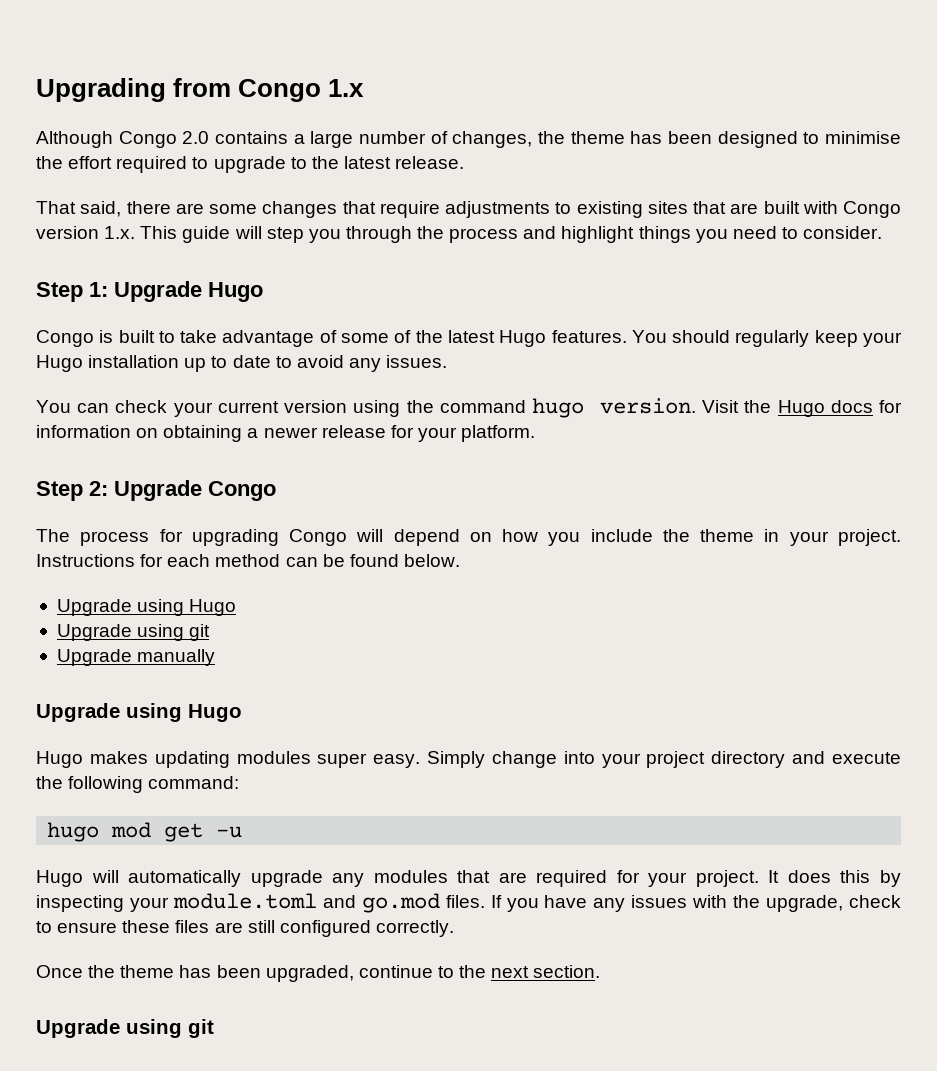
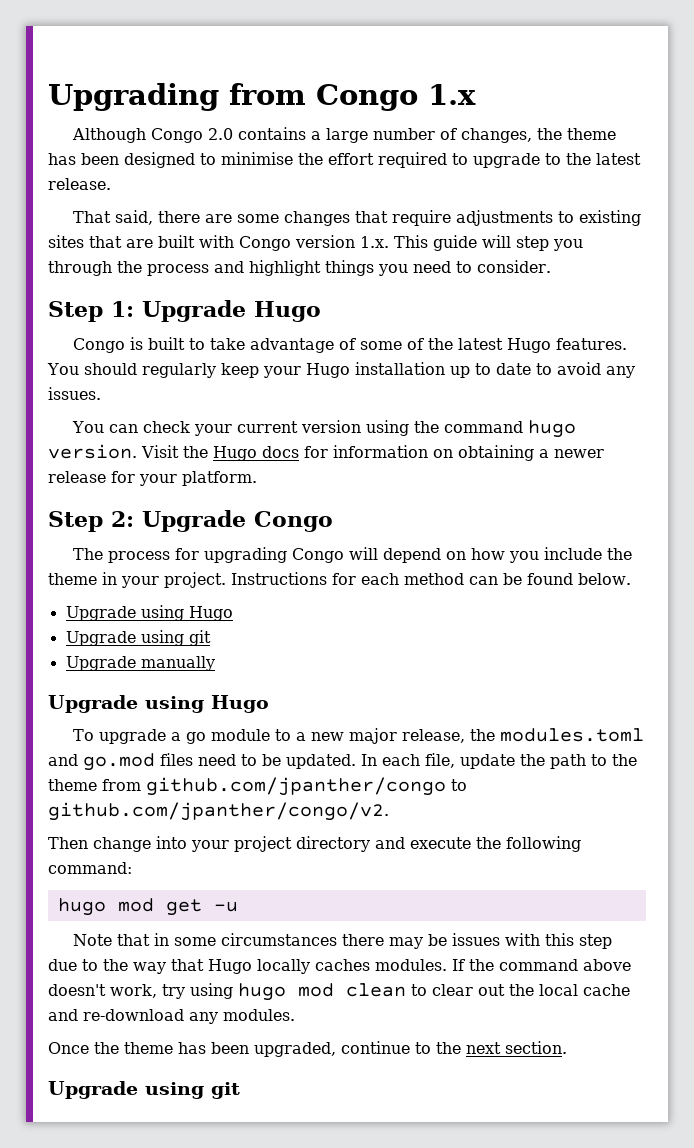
- Hugo makes updating modules super easy. Simply change into your project directory and execute the following command:
+ To upgrade a go module to a new major release, the modules.toml and go.mod files need to be updated. In each file, update the path to the theme from github.com/jpanther/congo to github.com/jpanther/congo/v2.
+ Then change into your project directory and execute the following command:
- Hugo will automatically upgrade any modules that are required for your project. It does this by inspecting your module.toml and go.mod files. If you have any issues with the upgrade, check to ensure these files are still configured correctly.
+ Note that in some circumstances there may be issues with this step due to the way that Hugo locally caches modules. If the command above doesn't work, try using hugo mod clean to clear out the local cache and re-download any modules.

